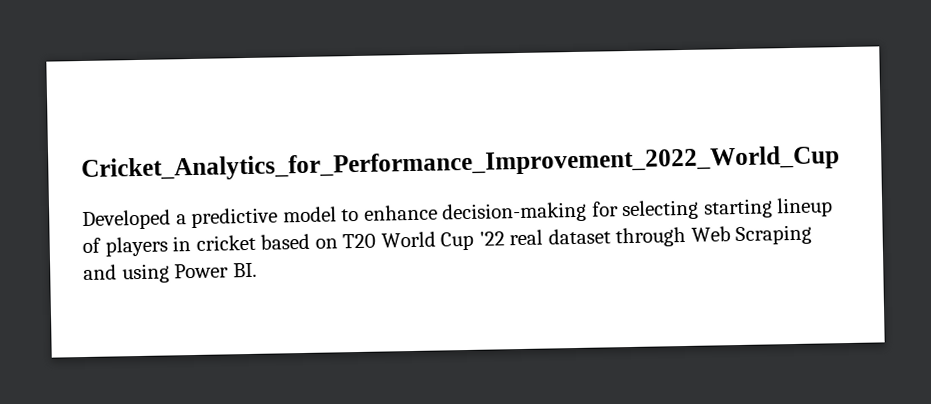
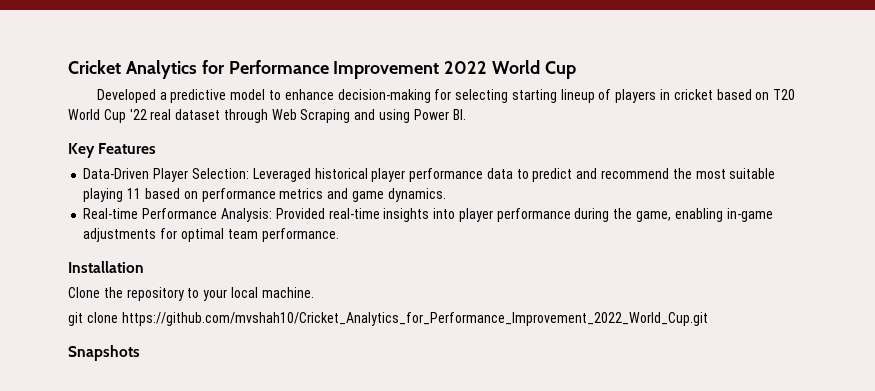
- Cricket_Analytics_for_Performance_Improvement_2022_World_Cup
+ Cricket Analytics for Performance Improvement 2022 World Cup
+ Key Features
+ Data-Driven Player Selection: Leveraged historical player performance data to predict and recommend the most suitable playing 11 based on performance metrics and game dynamics.
+ Real-time Performance Analysis: Provided real-time insights into player performance during the game, enabling in-game adjustments for optimal team performance.
+ Installation
+ Clone the repository to your local machine.
+ git clone https://github.com/mvshah10/Cricket_Analytics_for_Performance_Improvement_2022_World_Cup.git
+ Snapshots

